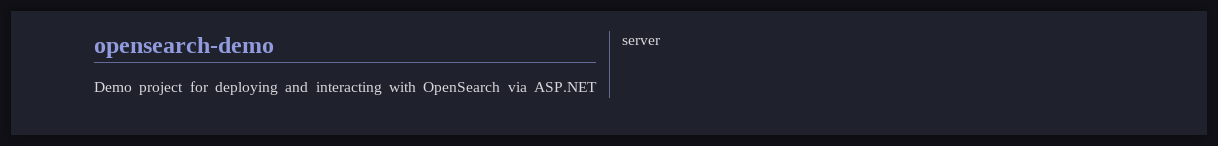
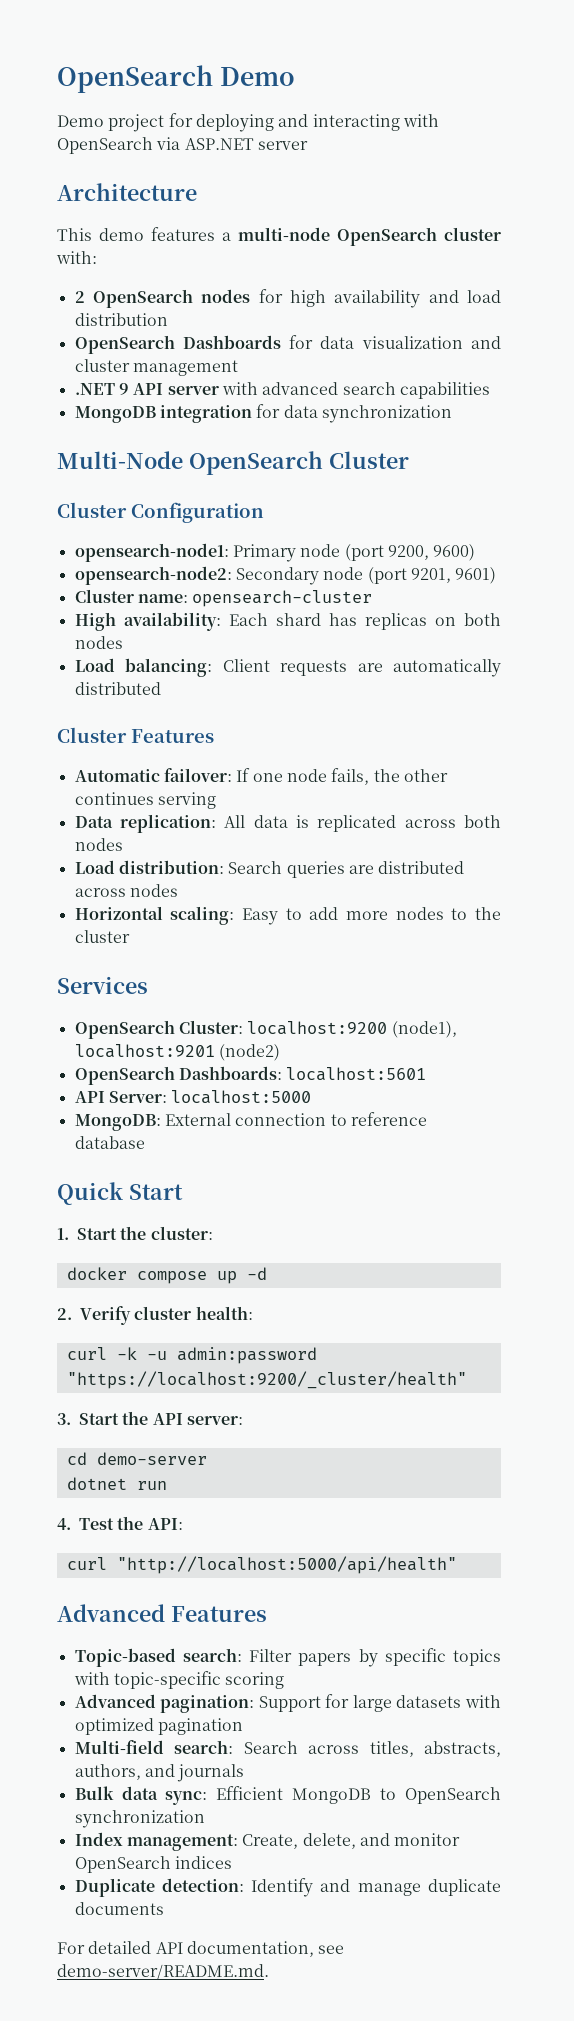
- opensearch-demo
+ OpenSearch Demo
+ Architecture
+ This demo features a multi-node OpenSearch cluster with:
+ 2 OpenSearch nodes for high availability and load distribution
+ OpenSearch Dashboards for data visualization and cluster management
+ .NET 9 API server with advanced search capabilities
+ MongoDB integration for data synchronization
+ Multi-Node OpenSearch Cluster
+ Cluster Configuration
+ opensearch-node1: Primary node (port 9200, 9600)
+ opensearch-node2: Secondary node (port 9201, 9601)
+ Cluster name: opensearch-cluster
+ High availability: Each shard has replicas on both nodes
+ Load balancing: Client requests are automatically distributed
+ Cluster Features
+ Automatic failover: If one node fails, the other continues serving
+ Data replication: All data is replicated across both nodes
+ Load distribution: Search queries are distributed across nodes
+ Horizontal scaling: Easy to add more nodes to the cluster
+ Services
+ OpenSearch Cluster: localhost:9200 (node1), localhost:9201 (node2)
+ OpenSearch Dashboards: localhost:5601
+ API Server: localhost:5000
+ MongoDB: External connection to reference database
+ Quick Start
+ 1. Start the cluster:
+ docker compose up -d
+ 2. Verify cluster health:
+ curl -k -u admin:password "https://localhost:9200/_cluster/health"
+ 3. Start the API server:
+ cd demo-server
+ dotnet run
+ 4. Test the API:
+ curl "http://localhost:5000/api/health"
+ Advanced Features
+ Topic-based search: Filter papers by specific topics with topic-specific scoring
+ Advanced pagination: Support for large datasets with optimized pagination
+ Multi-field search: Search across titles, abstracts, authors, and journals
+ Bulk data sync: Efficient MongoDB to OpenSearch synchronization
+ Index management: Create, delete, and monitor OpenSearch indices
+ Duplicate detection: Identify and manage duplicate documents
+ For detailed API documentation, see demo-server/README.md.

